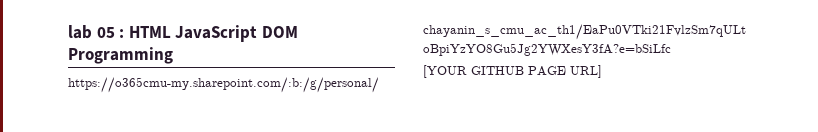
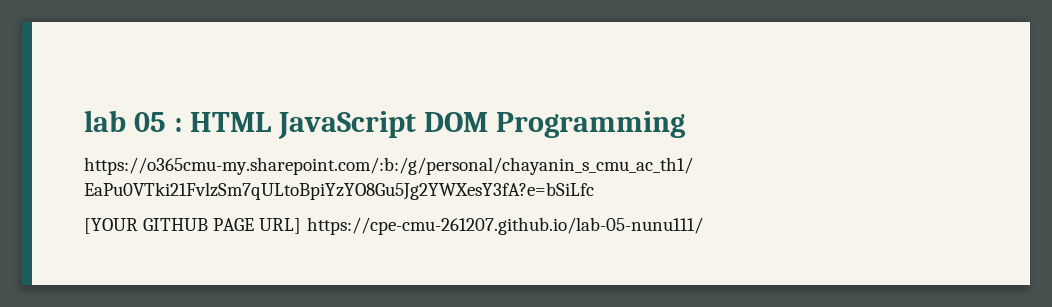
- [YOUR GITHUB PAGE URL]
+ [YOUR GITHUB PAGE URL] https://cpe-cmu-261207.github.io/lab-05-nunu111/

